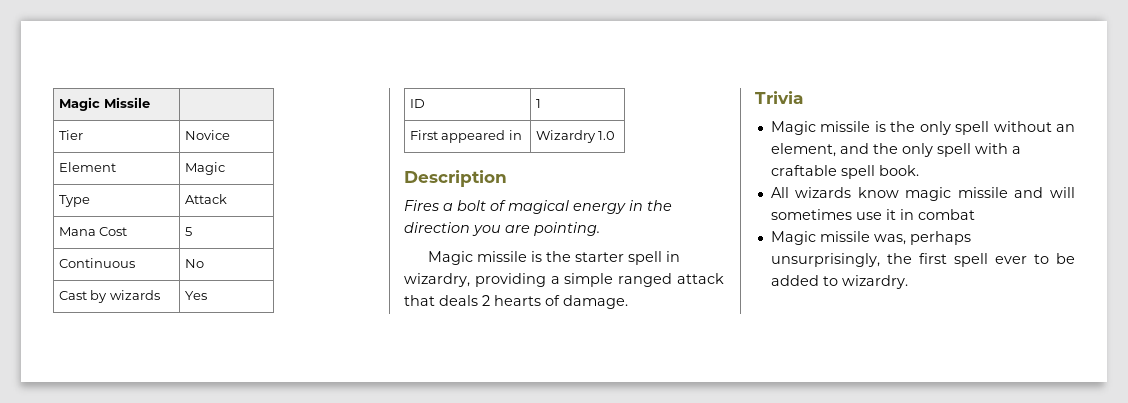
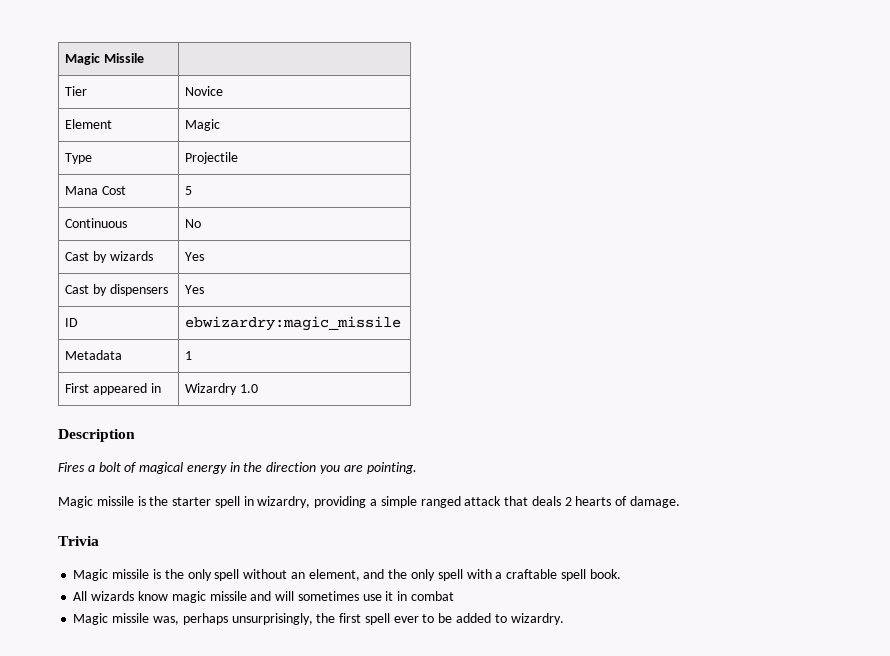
- Type | Attack
+ Type | Projectile
+ Cast by dispensers | Yes
- ID | 1
+ ID | ebwizardry:magic_missile
+ Metadata | 1

